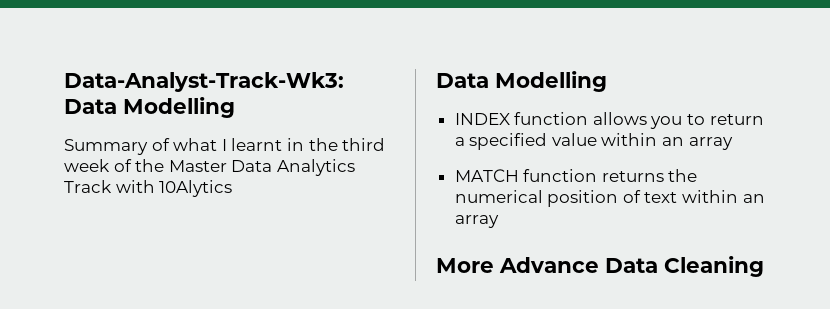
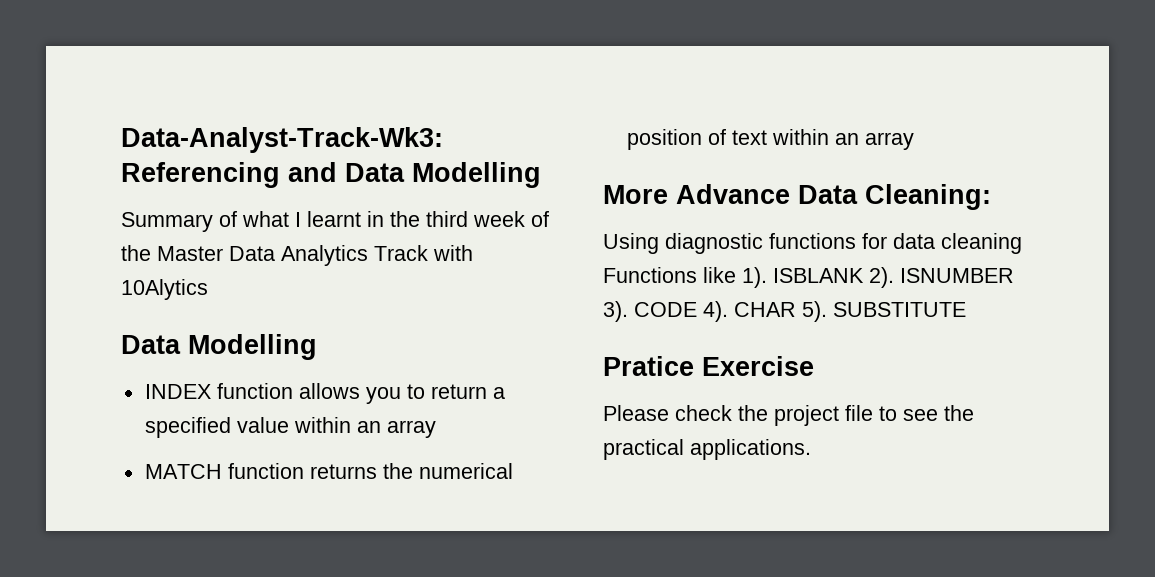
- Data-Analyst-Track-Wk3: Data Modelling
+ Data-Analyst-Track-Wk3: Referencing and Data Modelling
- More Advance Data Cleaning
+ More Advance Data Cleaning:
+ Using diagnostic functions for data cleaning Functions like 1). ISBLANK 2). ISNUMBER 3). CODE 4). CHAR 5). SUBSTITUTE
+ Pratice Exercise
+ Please check the project file to see the practical applications.

